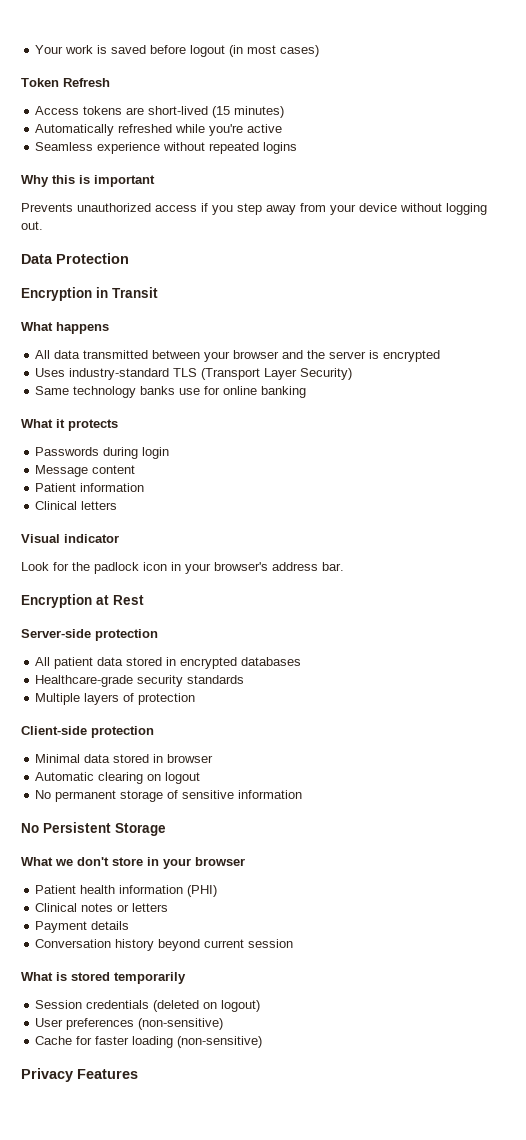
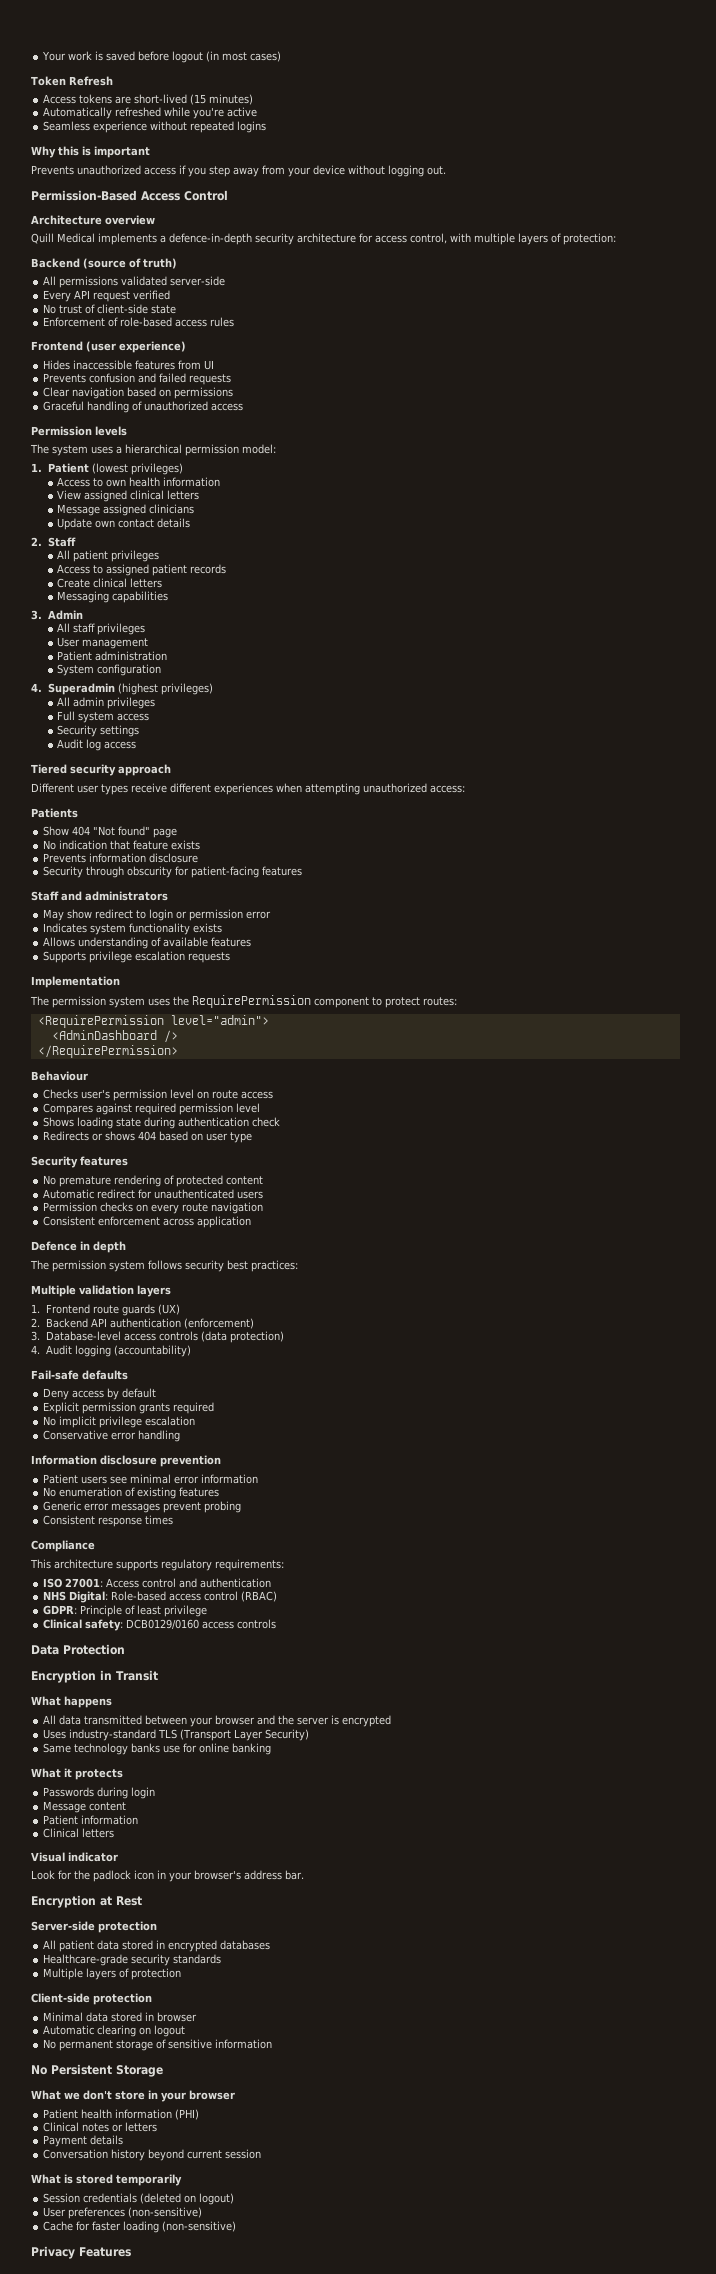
+ Permission-Based Access Control
+ Architecture overview
+ Quill Medical implements a defence-in-depth security architecture for access control, with multiple layers of protection:
+ Backend (source of truth)
+ All permissions validated server-side
+ Every API request verified
+ No trust of client-side state
+ Enforcement of role-based access rules
+ Frontend (user experience)
+ Hides inaccessible features from UI
+ Prevents confusion and failed requests
+ Clear navigation based on permissions
+ Graceful handling of unauthorized access
+ Permission levels
+ The system uses a hierarchical permission model:
+ 1. Patient (lowest privileges)
+ Access to own health information
+ View assigned clinical letters
+ Message assigned clinicians
+ Update own contact details
+ 2. Staff
+ All patient privileges
+ Access to assigned patient records
+ Create clinical letters
+ Messaging capabilities
+ 3. Admin
+ All staff privileges
+ User management
+ Patient administration
+ System configuration
+ 4. Superadmin (highest privileges)
+ All admin privileges
+ Full system access
+ Security settings
+ Audit log access
+ Tiered security approach
+ Different user types receive different experiences when attempting unauthorized access:
+ Patients
+ Show 404 "Not found" page
+ No indication that feature exists
+ Prevents information disclosure
+ Security through obscurity for patient-facing features
+ Staff and administrators
+ May show redirect to login or permission error
+ Indicates system functionality exists
+ Allows understanding of available features
+ Supports privilege escalation requests
+ Implementation
+ The permission system uses the RequirePermission component to protect routes:
+ <RequirePermission level="admin">
+ <AdminDashboard />
+ </RequirePermission>
+ Behaviour
+ Checks user's permission level on route access
+ Compares against required permission level
+ Shows loading state during authentication check
+ Redirects or shows 404 based on user type
+ Security features
+ No premature rendering of protected content
+ Automatic redirect for unauthenticated users
+ Permission checks on every route navigation
+ Consistent enforcement across application
+ Defence in depth
+ The permission system follows security best practices:
+ Multiple validation layers
+ 1. Frontend route guards (UX)
+ 2. Backend API authentication (enforcement)
+ 3. Database-level access controls (data protection)
+ 4. Audit logging (accountability)
+ Fail-safe defaults
+ Deny access by default
+ Explicit permission grants required
+ No implicit privilege escalation
+ Conservative error handling
+ Information disclosure prevention
+ Patient users see minimal error information
+ No enumeration of existing features
+ Generic error messages prevent probing
+ Consistent response times
+ Compliance
+ This architecture supports regulatory requirements:
+ ISO 27001: Access control and authentication
+ NHS Digital: Role-based access control (RBAC)
+ GDPR: Principle of least privilege
+ Clinical safety: DCB0129/0160 access controls

